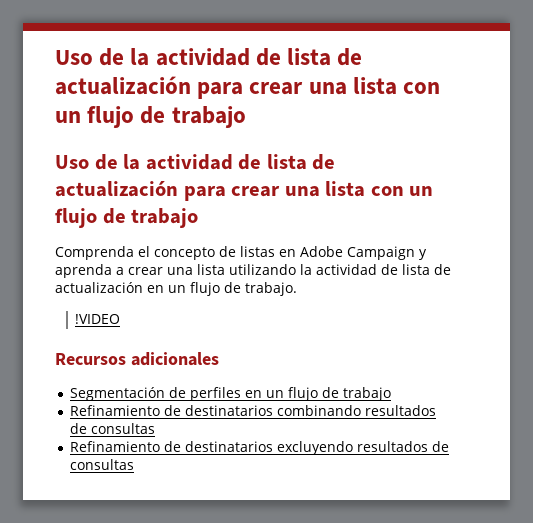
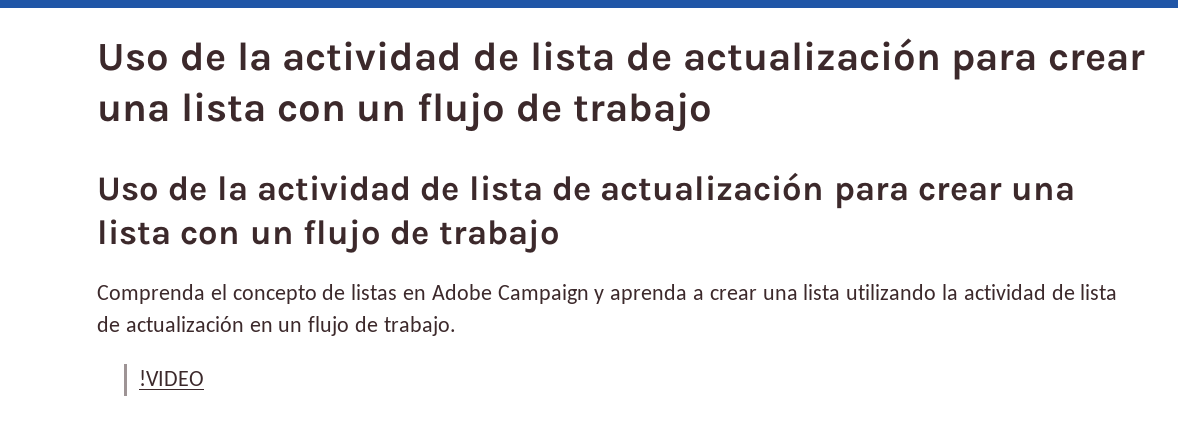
- Recursos adicionales
- Segmentación de perfiles en un flujo de trabajo
- Refinamiento de destinatarios combinando resultados de consultas
- Refinamiento de destinatarios excluyendo resultados de consultas

